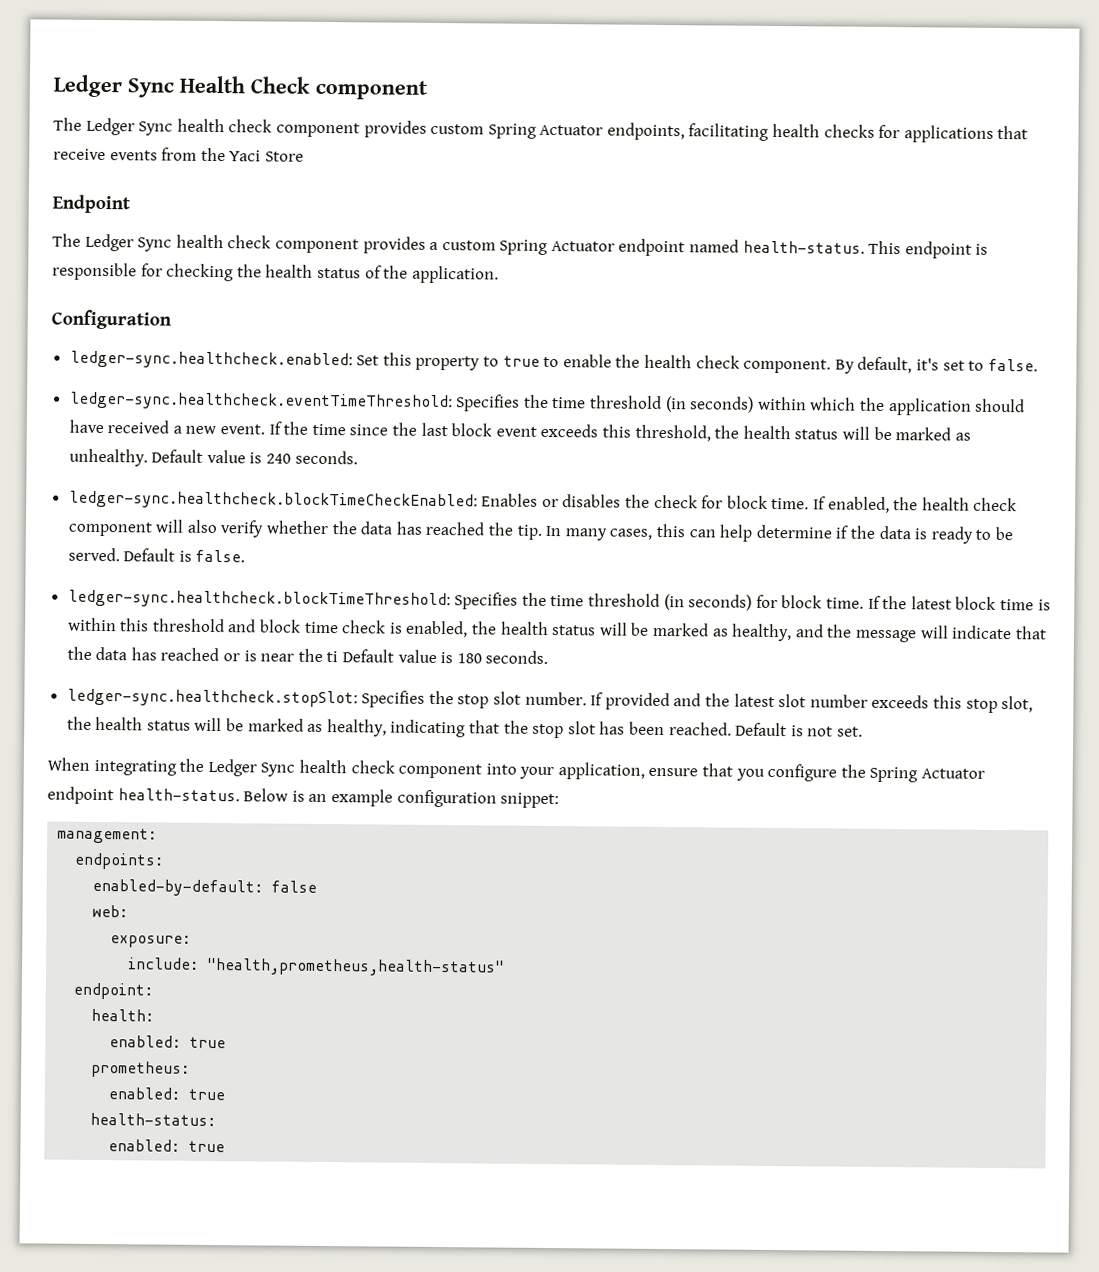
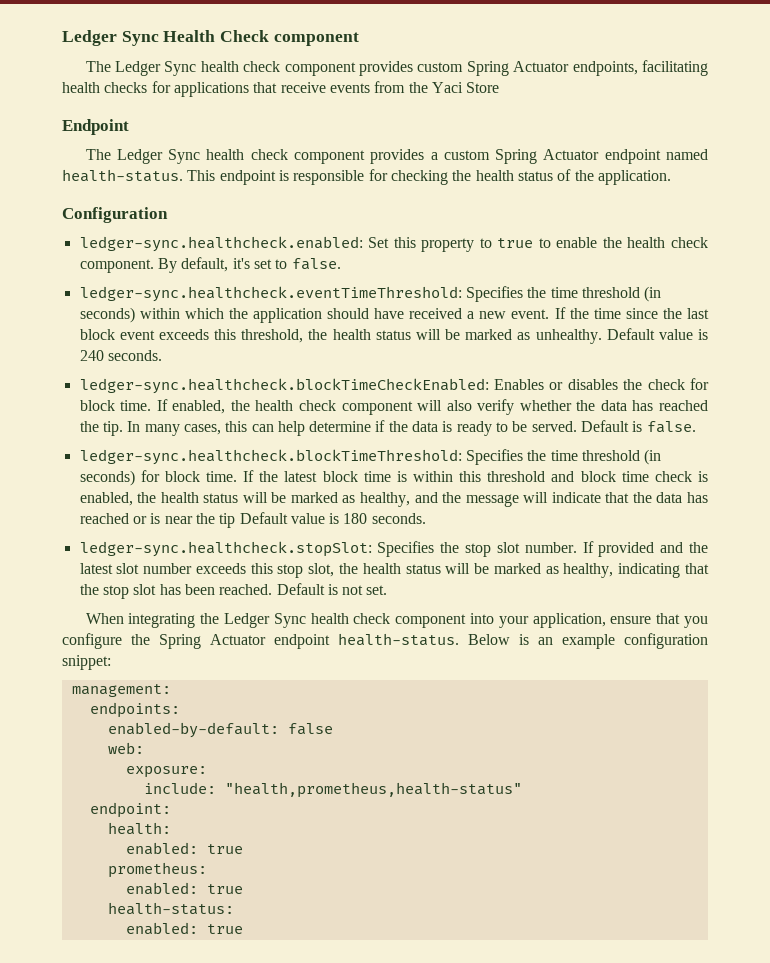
- If the latest block time is within this threshold and block time check is enabled, the health status will be marked as healthy, and the message will indicate that the data has reached or is near the ti Default value is 180 seconds.
+ If the latest block time is within this threshold and block time check is enabled, the health status will be marked as healthy, and the message will indicate that the data has reached or is near the tip Default value is 180 seconds.

